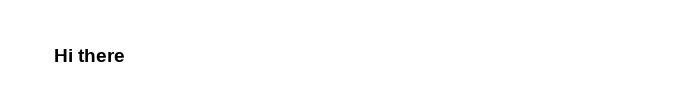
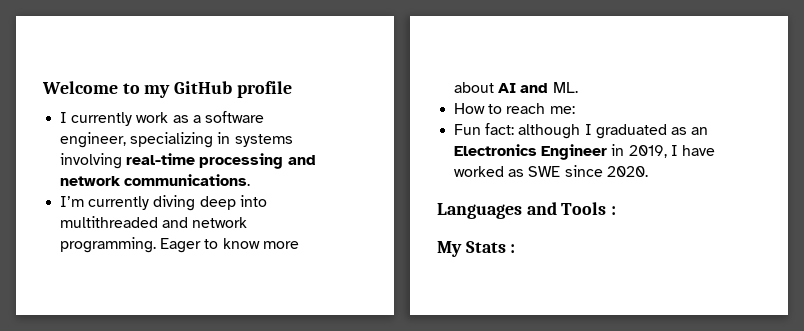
- Hi there
+ Welcome to my GitHub profile
+ I currently work as a software engineer, specializing in systems involving real-time processing and network communications.
+ I’m currently diving deep into multithreaded and network programming. Eager to know more about AI and ML.
+ How to reach me:
+ Fun fact: although I graduated as an Electronics Engineer in 2019, I have worked as SWE since 2020.
+ Languages and Tools :
+ My Stats :

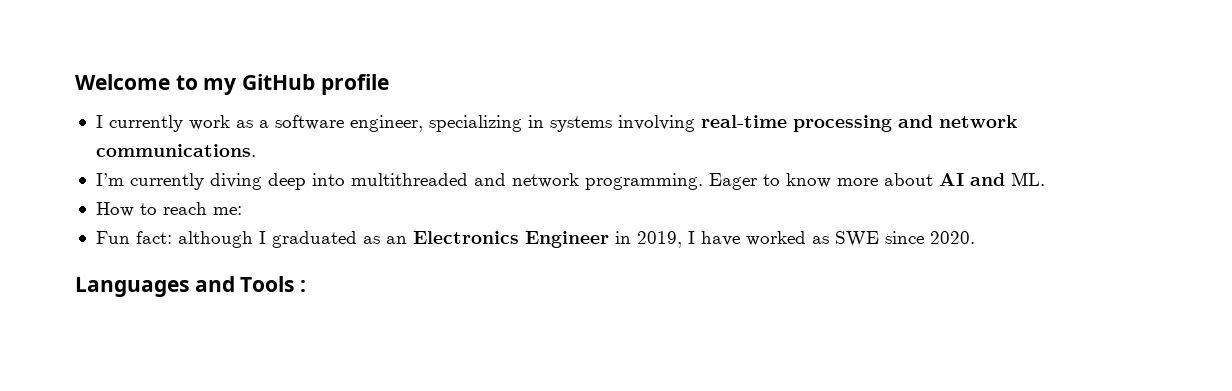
- My Stats :

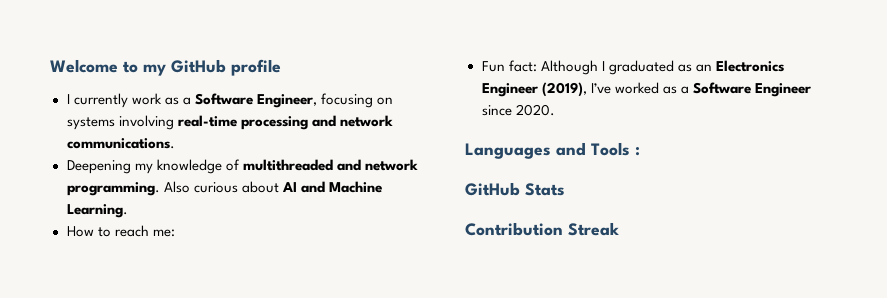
- I currently work as a software engineer, specializing in systems involving real-time processing and network communications.
+ I currently work as a Software Engineer, focusing on systems involving real-time processing and network communications.
- I’m currently diving deep into multithreaded and network programming. Eager to know more about AI and ML.
+ Deepening my knowledge of multithreaded and network programming. Also curious about AI and Machine Learning.
- Fun fact: although I graduated as an Electronics Engineer in 2019, I have worked as SWE since 2020.
+ Fun fact: Although I graduated as an Electronics Engineer (2019), I’ve worked as a Software Engineer since 2020.
+ GitHub Stats
+ Contribution Streak

